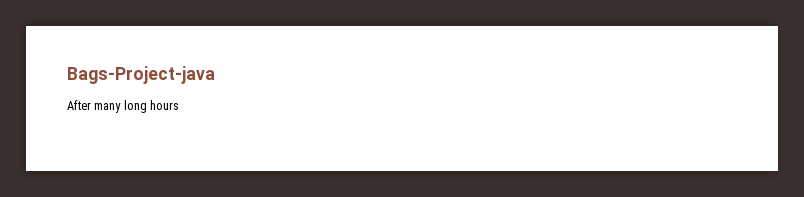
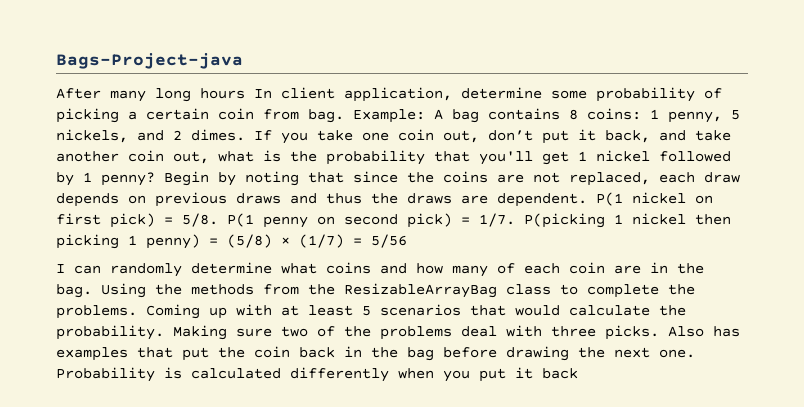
- After many long hours
+ After many long hours In client application, determine some probability of picking a certain coin from bag. Example: A bag contains 8 coins: 1 penny, 5 nickels, and 2 dimes. If you take one coin out, don’t put it back, and take another coin out, what is the probability that you'll get 1 nickel followed by 1 penny? Begin by noting that since the coins are not replaced, each draw depends on previous draws and thus the draws are dependent. P(1 nickel on first pick) = 5/8. P(1 penny on second pick) = 1/7. P(picking 1 nickel then picking 1 penny) = (5/8) × (1/7) = 5/56
+ I can randomly determine what coins and how many of each coin are in the bag. Using the methods from the ResizableArrayBag class to complete the problems. Coming up with at least 5 scenarios that would calculate the probability. Making sure two of the problems deal with three picks. Also has examples that put the coin back in the bag before drawing the next one. Probability is calculated differently when you put it back

